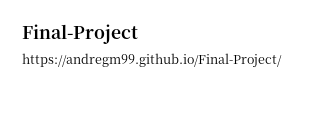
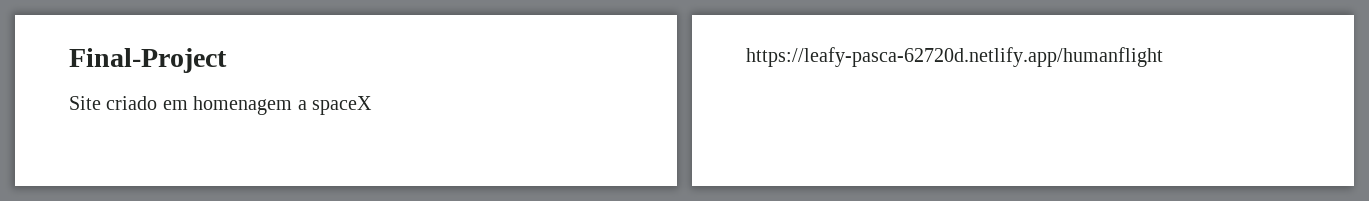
- https://andregm99.github.io/Final-Project/
+ Site criado em homenagem a spaceX https://leafy-pasca-62720d.netlify.app/humanflight

